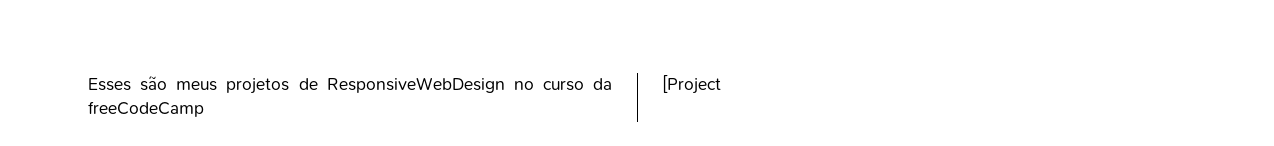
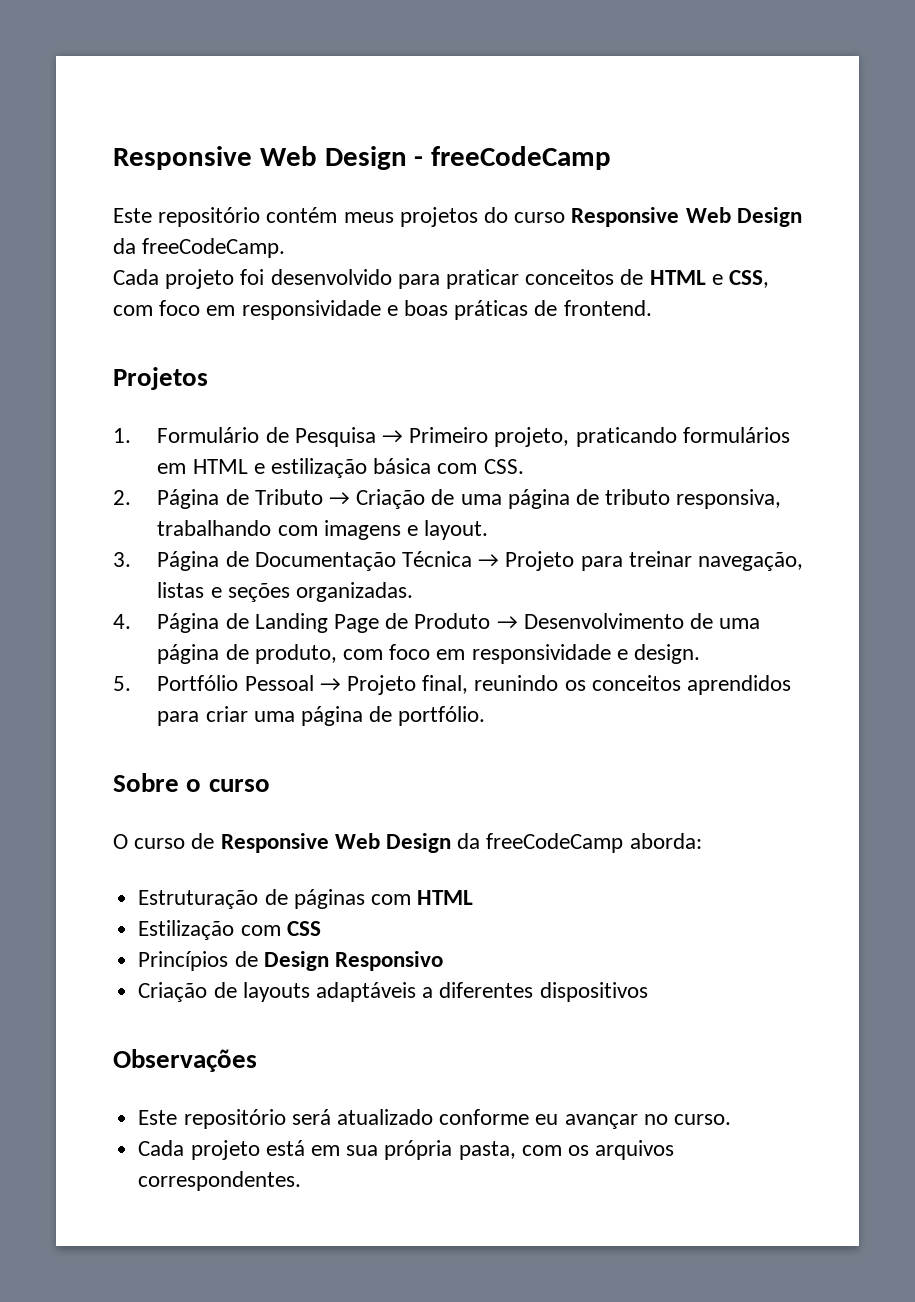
- Esses são meus projetos de ResponsiveWebDesign no curso da freeCodeCamp
- [Project
+ Responsive Web Design - freeCodeCamp
+ Este repositório contém meus projetos do curso Responsive Web Design da freeCodeCamp.
+ Cada projeto foi desenvolvido para praticar conceitos de HTML e CSS, com foco em responsividade e boas práticas de frontend.
+ Projetos
+ 1. Formulário de Pesquisa → Primeiro projeto, praticando formulários em HTML e estilização básica com CSS.
+ 2. Página de Tributo → Criação de uma página de tributo responsiva, trabalhando com imagens e layout.
+ 3. Página de Documentação Técnica → Projeto para treinar navegação, listas e seções organizadas.
+ 4. Página de Landing Page de Produto → Desenvolvimento de uma página de produto, com foco em responsividade e design.
+ 5. Portfólio Pessoal → Projeto final, reunindo os conceitos aprendidos para criar uma página de portfólio.
+ Sobre o curso
+ O curso de Responsive Web Design da freeCodeCamp aborda:
+ Estruturação de páginas com HTML
+ Estilização com CSS
+ Princípios de Design Responsivo
+ Criação de layouts adaptáveis a diferentes dispositivos
+ Observações
+ Este repositório será atualizado conforme eu avançar no curso.
+ Cada projeto está em sua própria pasta, com os arquivos correspondentes.

